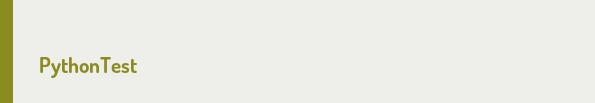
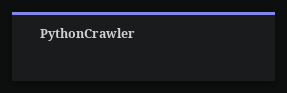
- PythonTest
+ PythonCrawler

